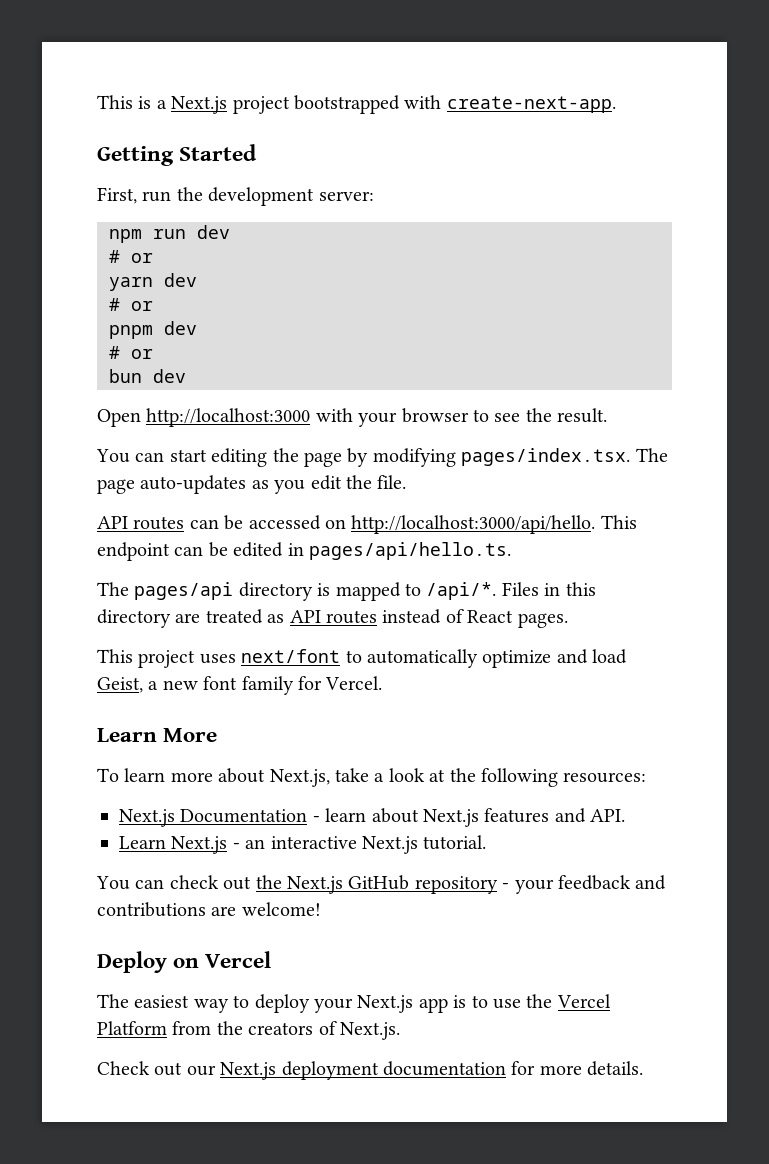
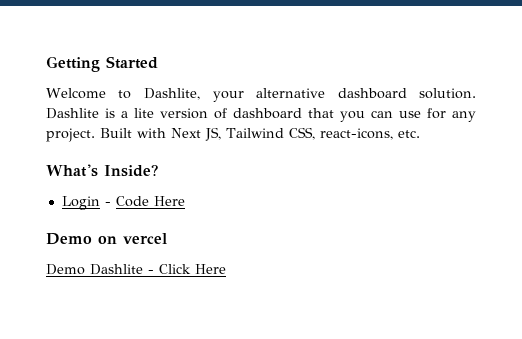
- This is a Next.js project bootstrapped with create-next-app.
  Getting Started
- First, run the development server:
- npm run dev
- # or
- yarn dev
- # or
- pnpm dev
- # or
- bun dev
- Open http://localhost:3000 with your browser to see the result.
- You can start editing the page by modifying pages/index.tsx. The page auto-updates as you edit the file.
- API routes can be accessed on http://localhost:3000/api/hello. This endpoint can be edited in pages/api/hello.ts.
- The pages/api directory is mapped to /api/*. Files in this directory are treated as API routes instead of React pages.
- This project uses next/font to automatically optimize and load Geist, a new font family for Vercel.
- Learn More
- To learn more about Next.js, take a look at the following resources:
- Next.js Documentation - learn about Next.js features and API.
- Learn Next.js - an interactive Next.js tutorial.
- You can check out the Next.js GitHub repository - your feedback and contributions are welcome!
- Deploy on Vercel
- The easiest way to deploy your Next.js app is to use the Vercel Platform from the creators of Next.js.
- Check out our Next.js deployment documentation for more details.
+ Welcome to Dashlite, your alternative dashboard solution. Dashlite is a lite version of dashboard that you can use for any project. Built with Next JS, Tailwind CSS, react-icons, etc.
+ What's Inside?
+ Login - Code Here
+ Demo on vercel
+ Demo Dashlite - Click Here

